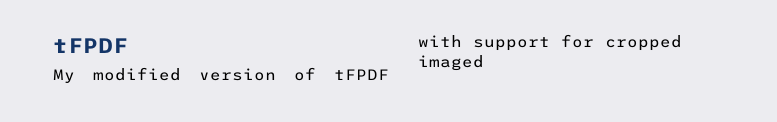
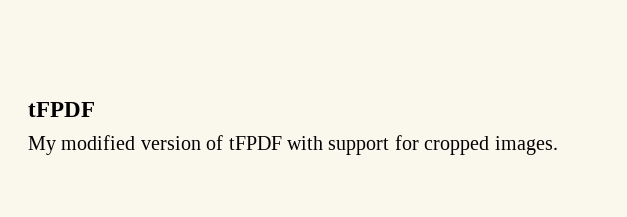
- My modified version of tFPDF with support for cropped imaged
+ My modified version of tFPDF with support for cropped images.

